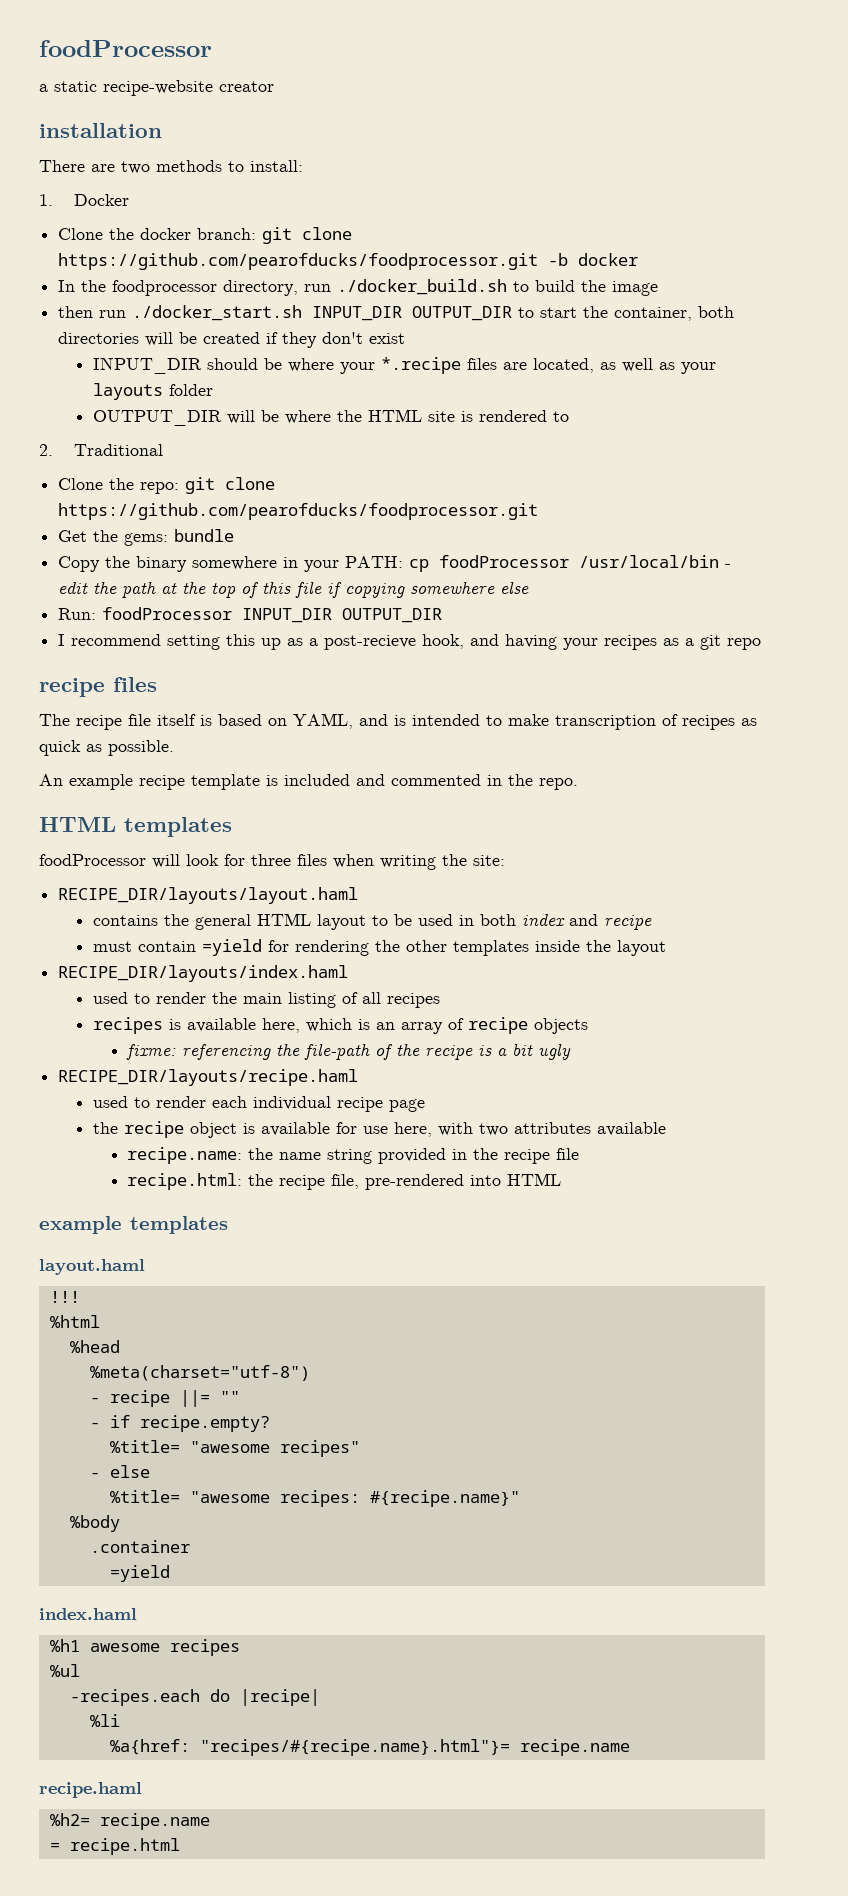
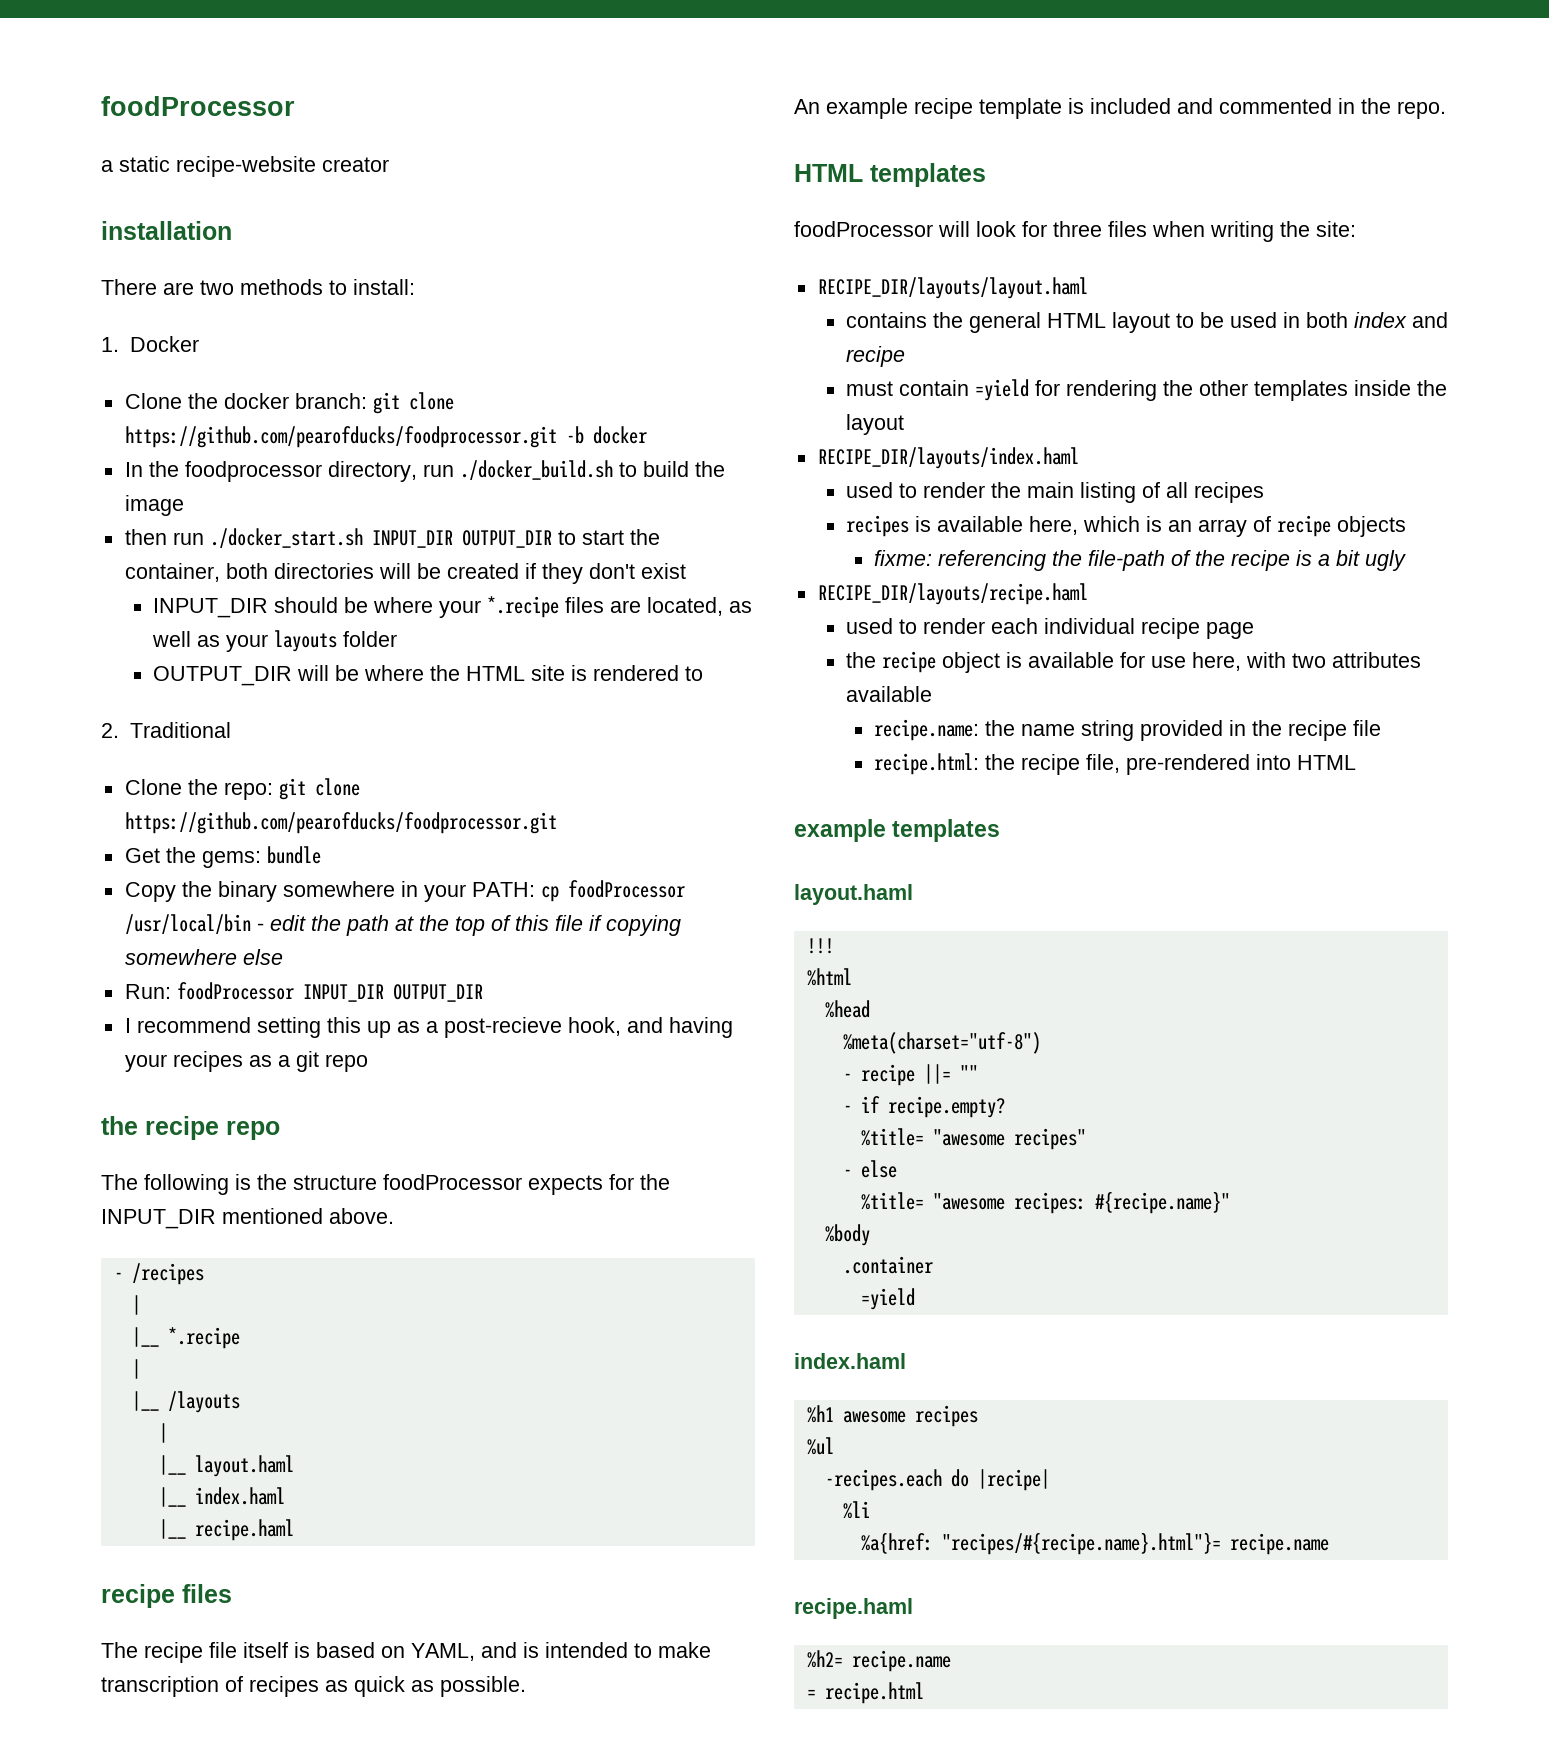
+ the recipe repo
+ The following is the structure foodProcessor expects for the INPUT_DIR mentioned above.
+ - /recipes
+ |
+ |__ *.recipe
+ |
+ |__ /layouts
+ |
+ |__ layout.haml
+ |__ index.haml
+ |__ recipe.haml

